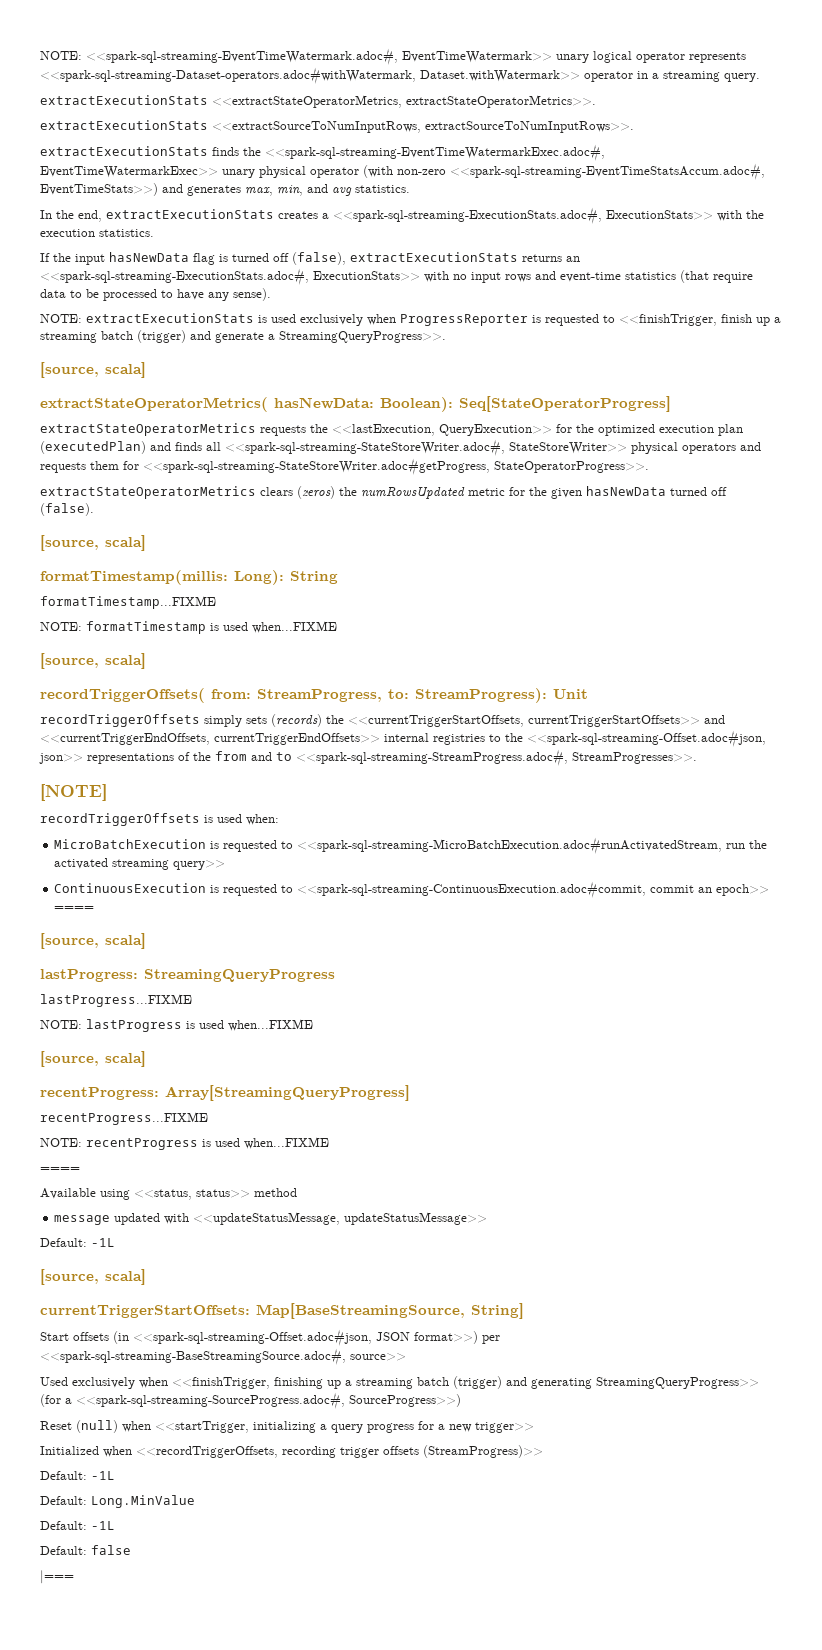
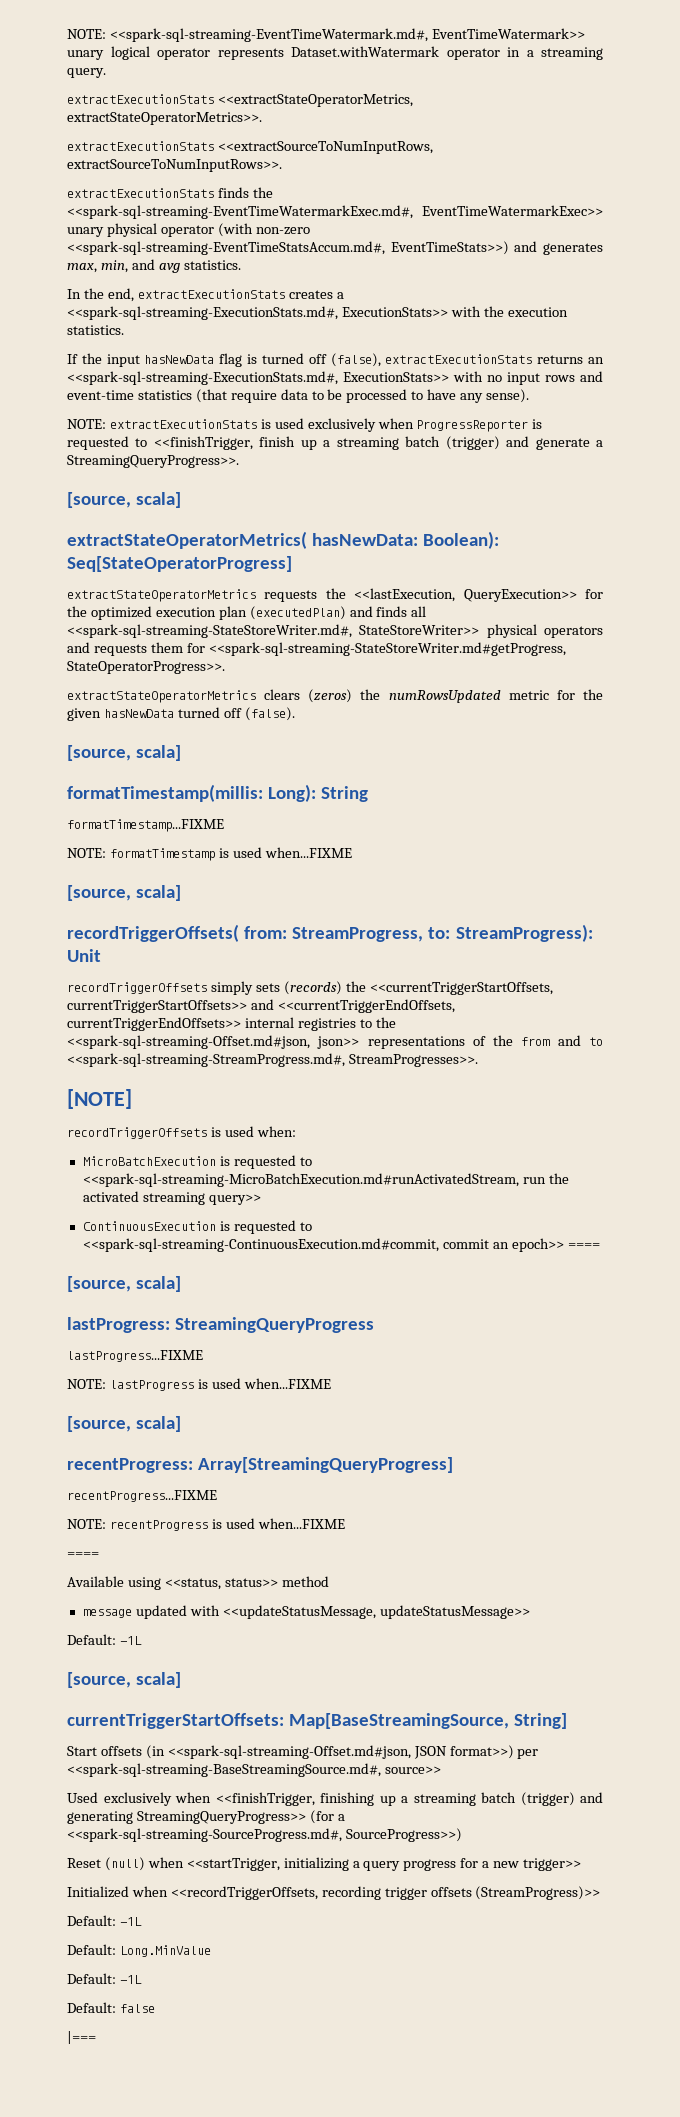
- NOTE: <<spark-sql-streaming-EventTimeWatermark.adoc#, EventTimeWatermark>> unary logical operator represents <<spark-sql-streaming-Dataset-operators.adoc#withWatermark, Dataset.withWatermark>> operator in a streaming query.
+ NOTE: <<spark-sql-streaming-EventTimeWatermark.md#, EventTimeWatermark>> unary logical operator represents Dataset.withWatermark operator in a streaming query.
- extractExecutionStats finds the <<spark-sql-streaming-EventTimeWatermarkExec.adoc#, EventTimeWatermarkExec>> unary physical operator (with non-zero <<spark-sql-streaming-EventTimeStatsAccum.adoc#, EventTimeStats>>) and generates max, min, and avg statistics.
+ extractExecutionStats finds the <<spark-sql-streaming-EventTimeWatermarkExec.md#, EventTimeWatermarkExec>> unary physical operator (with non-zero <<spark-sql-streaming-EventTimeStatsAccum.md#, EventTimeStats>>) and generates max, min, and avg statistics.
- In the end, extractExecutionStats creates a <<spark-sql-streaming-ExecutionStats.adoc#, ExecutionStats>> with the execution statistics.
+ In the end, extractExecutionStats creates a <<spark-sql-streaming-ExecutionStats.md#, ExecutionStats>> with the execution statistics.
- If the input hasNewData flag is turned off (false), extractExecutionStats returns an <<spark-sql-streaming-ExecutionStats.adoc#, ExecutionStats>> with no input rows and event-time statistics (that require data to be processed to have any sense).
+ If the input hasNewData flag is turned off (false), extractExecutionStats returns an <<spark-sql-streaming-ExecutionStats.md#, ExecutionStats>> with no input rows and event-time statistics (that require data to be processed to have any sense).
- extractStateOperatorMetrics requests the <<lastExecution, QueryExecution>> for the optimized execution plan (executedPlan) and finds all <<spark-sql-streaming-StateStoreWriter.adoc#, StateStoreWriter>> physical operators and requests them for <<spark-sql-streaming-StateStoreWriter.adoc#getProgress, StateOperatorProgress>>.
+ extractStateOperatorMetrics requests the <<lastExecution, QueryExecution>> for the optimized execution plan (executedPlan) and finds all <<spark-sql-streaming-StateStoreWriter.md#, StateStoreWriter>> physical operators and requests them for <<spark-sql-streaming-StateStoreWriter.md#getProgress, StateOperatorProgress>>.
- recordTriggerOffsets simply sets (records) the <<currentTriggerStartOffsets, currentTriggerStartOffsets>> and <<currentTriggerEndOffsets, currentTriggerEndOffsets>> internal registries to the <<spark-sql-streaming-Offset.adoc#json, json>> representations of the from and to <<spark-sql-streaming-StreamProgress.adoc#, StreamProgresses>>.
+ recordTriggerOffsets simply sets (records) the <<currentTriggerStartOffsets, currentTriggerStartOffsets>> and <<currentTriggerEndOffsets, currentTriggerEndOffsets>> internal registries to the <<spark-sql-streaming-Offset.md#json, json>> representations of the from and to <<spark-sql-streaming-StreamProgress.md#, StreamProgresses>>.
- MicroBatchExecution is requested to <<spark-sql-streaming-MicroBatchExecution.adoc#runActivatedStream, run the activated streaming query>>
+ MicroBatchExecution is requested to <<spark-sql-streaming-MicroBatchExecution.md#runActivatedStream, run the activated streaming query>>
- ContinuousExecution is requested to <<spark-sql-streaming-ContinuousExecution.adoc#commit, commit an epoch>> ====
+ ContinuousExecution is requested to <<spark-sql-streaming-ContinuousExecution.md#commit, commit an epoch>> ====
- Start offsets (in <<spark-sql-streaming-Offset.adoc#json, JSON format>>) per <<spark-sql-streaming-BaseStreamingSource.adoc#, source>>
+ Start offsets (in <<spark-sql-streaming-Offset.md#json, JSON format>>) per <<spark-sql-streaming-BaseStreamingSource.md#, source>>
- Used exclusively when <<finishTrigger, finishing up a streaming batch (trigger) and generating StreamingQueryProgress>> (for a <<spark-sql-streaming-SourceProgress.adoc#, SourceProgress>>)
+ Used exclusively when <<finishTrigger, finishing up a streaming batch (trigger) and generating StreamingQueryProgress>> (for a <<spark-sql-streaming-SourceProgress.md#, SourceProgress>>)

